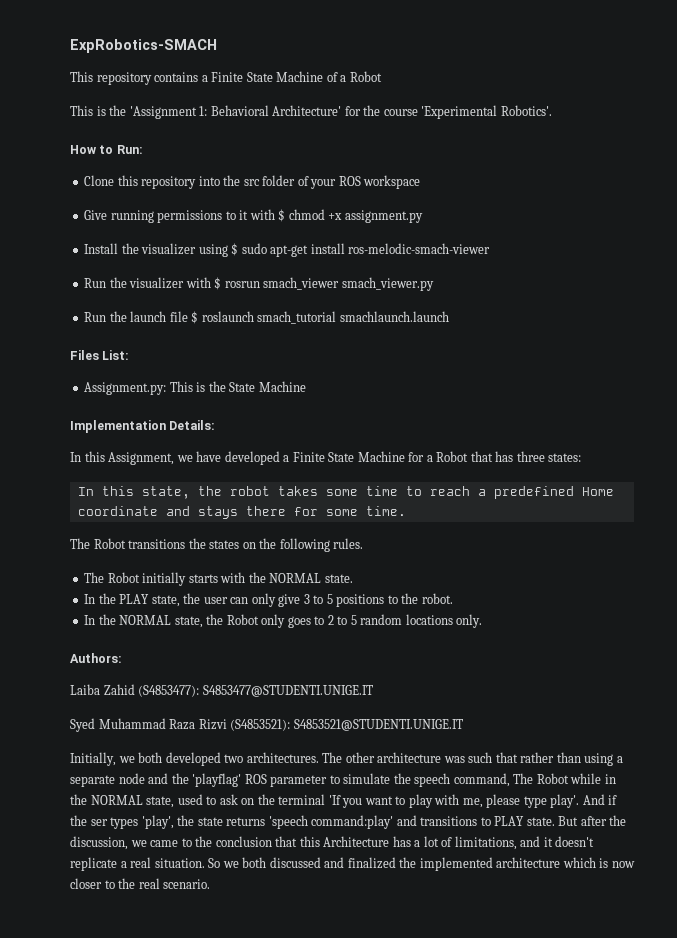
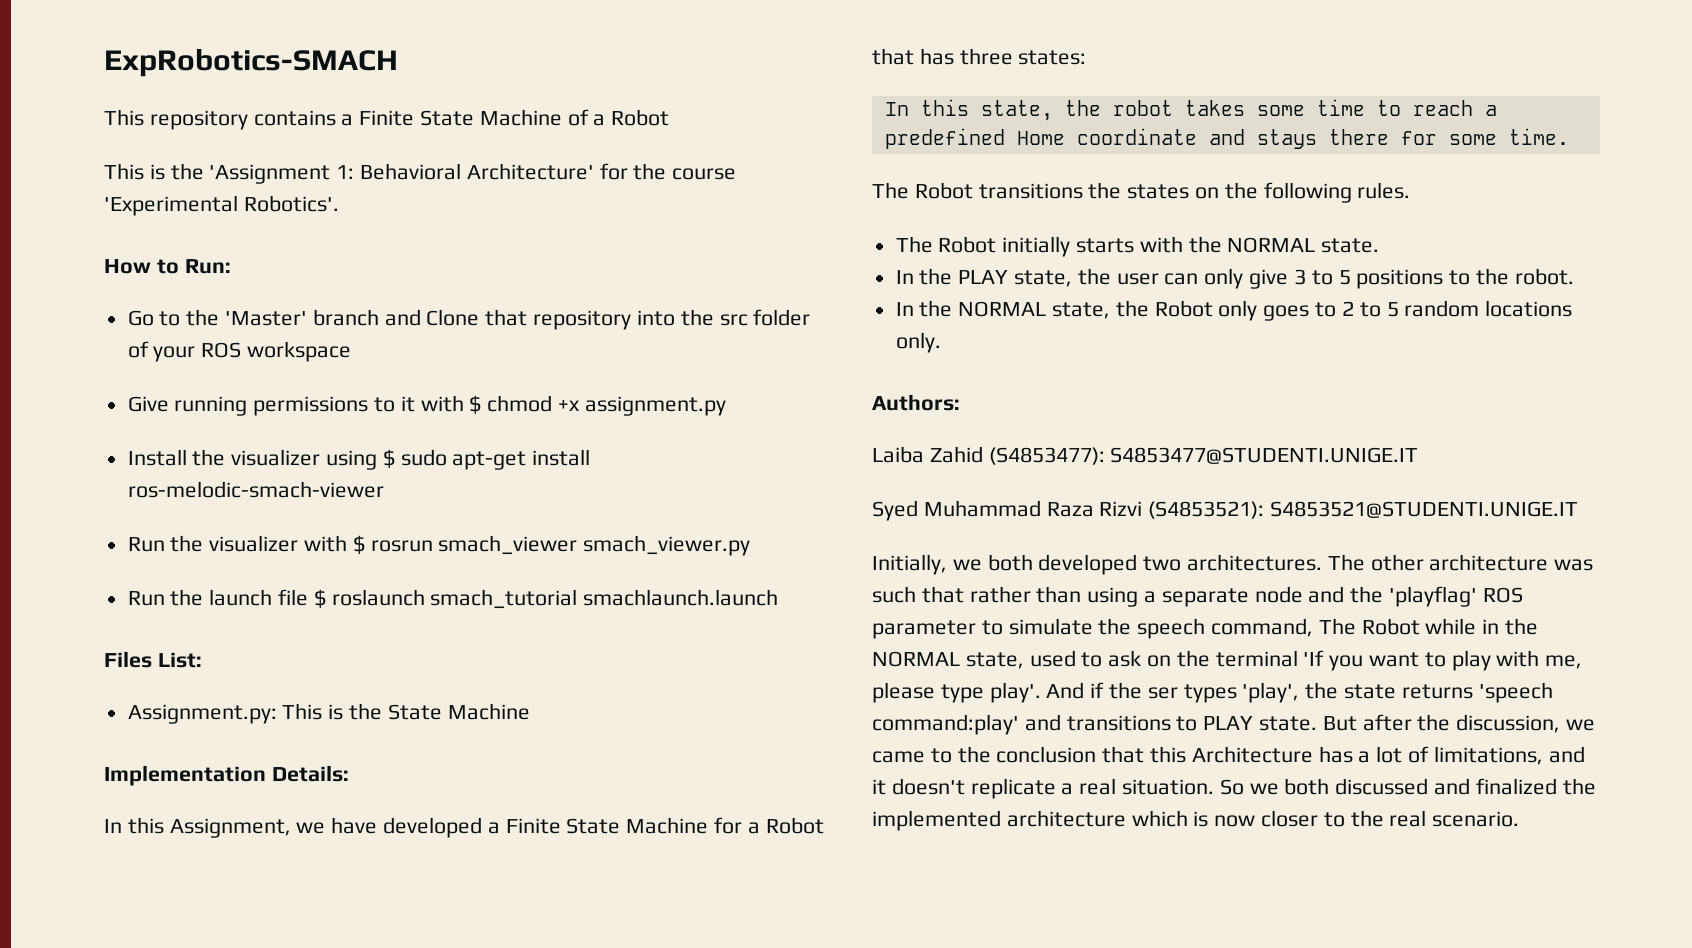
- Clone this repository into the src folder of your ROS workspace
+ Go to the 'Master' branch and Clone that repository into the src folder of your ROS workspace

